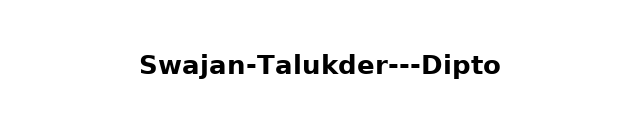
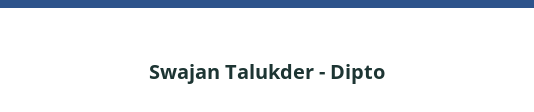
- Swajan-Talukder---Dipto
+ Swajan Talukder - Dipto

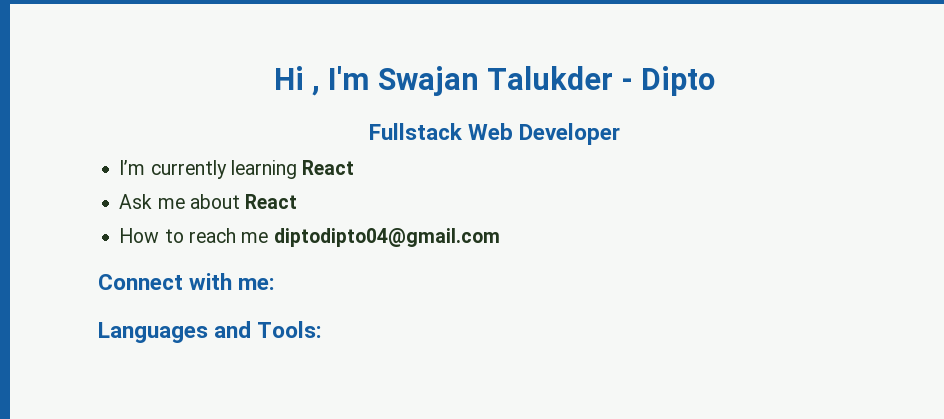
- Swajan Talukder - Dipto
+ Hi , I'm Swajan Talukder - Dipto
+ Fullstack Web Developer
+ I’m currently learning React
+ Ask me about React
+ How to reach me diptodipto04@gmail.com
+ Connect with me:
+ Languages and Tools:

